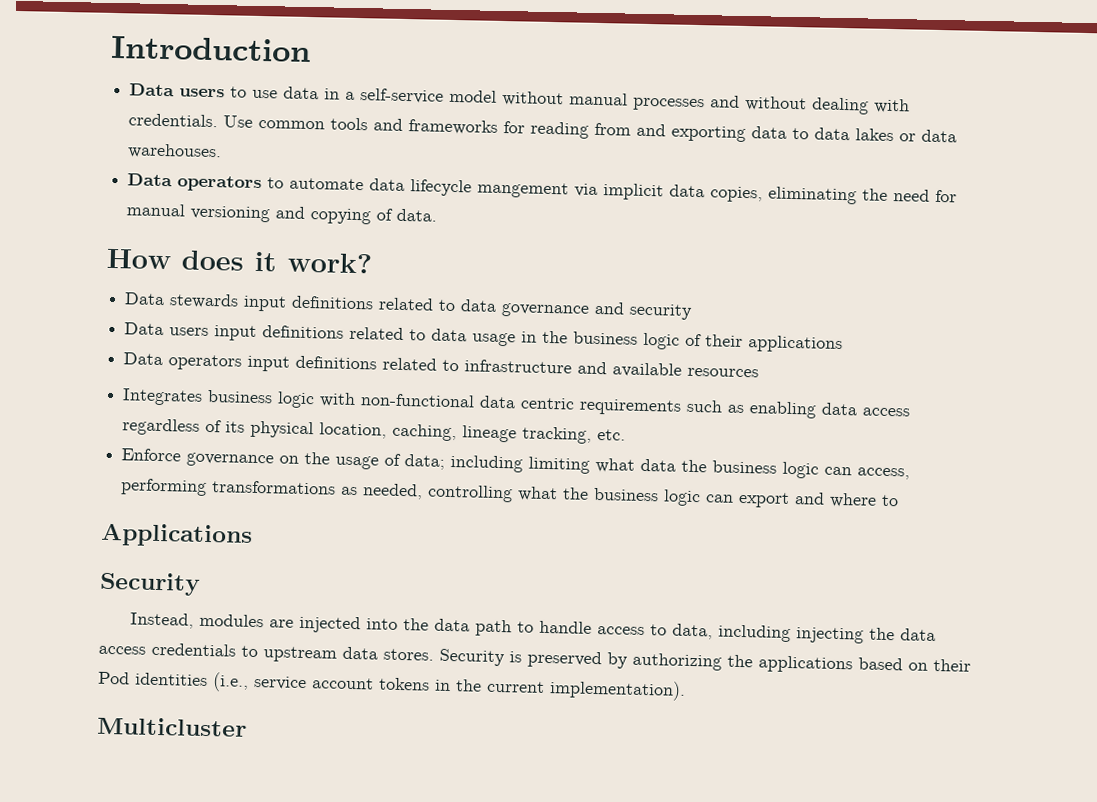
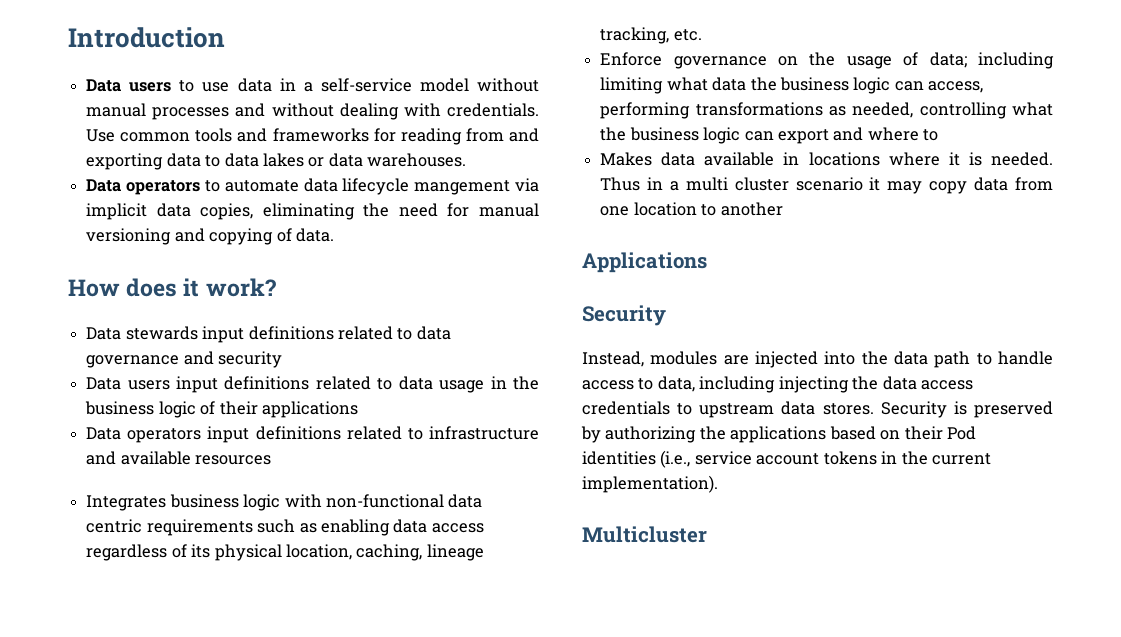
+ Makes data available in locations where it is needed. Thus in a multi cluster scenario it may copy data from one location to another

